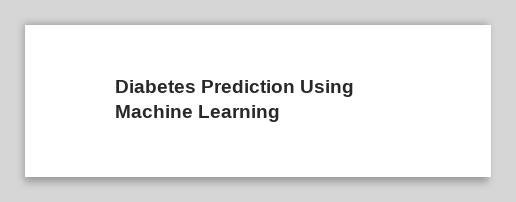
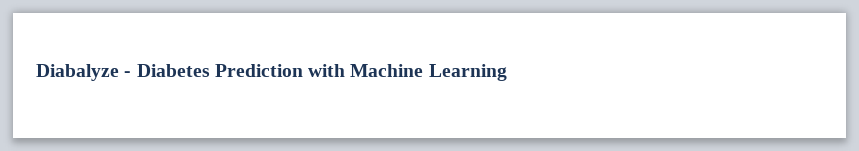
- Diabetes Prediction Using Machine Learning
+ Diabalyze - Diabetes Prediction with Machine Learning

